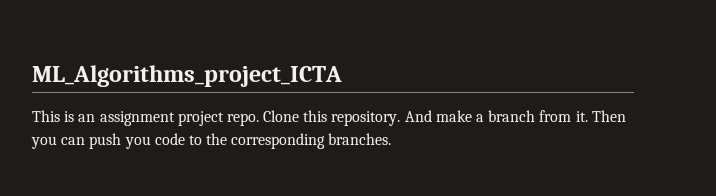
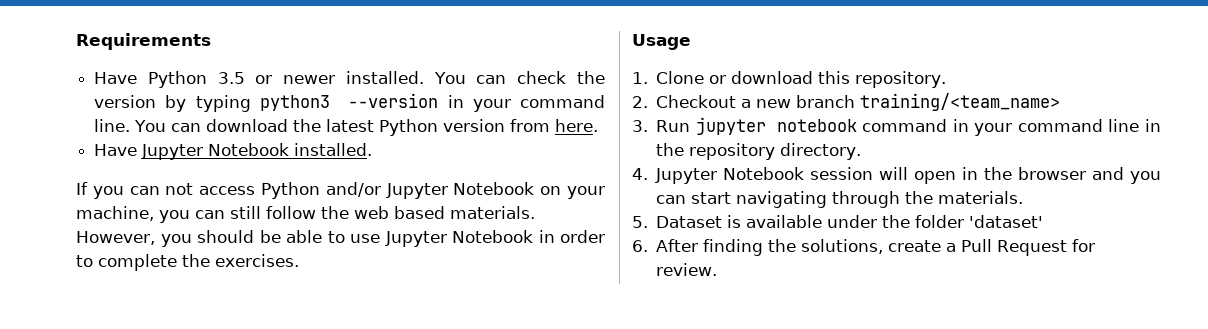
- ML_Algorithms_project_ICTA
- This is an assignment project repo. Clone this repository. And make a branch from it. Then you can push you code to the corresponding branches.
+ Requirements
+ Have Python 3.5 or newer installed. You can check the version by typing python3 --version in your command line. You can download the latest Python version from here.
+ Have Jupyter Notebook installed.
+ If you can not access Python and/or Jupyter Notebook on your machine, you can still follow the web based materials. However, you should be able to use Jupyter Notebook in order to complete the exercises.
+ Usage
+ 1. Clone or download this repository.
+ 2. Checkout a new branch training/<team_name>
+ 3. Run jupyter notebook command in your command line in the repository directory.
+ 4. Jupyter Notebook session will open in the browser and you can start navigating through the materials.
+ 5. Dataset is available under the folder 'dataset'
+ 6. After finding the solutions, create a Pull Request for review.

